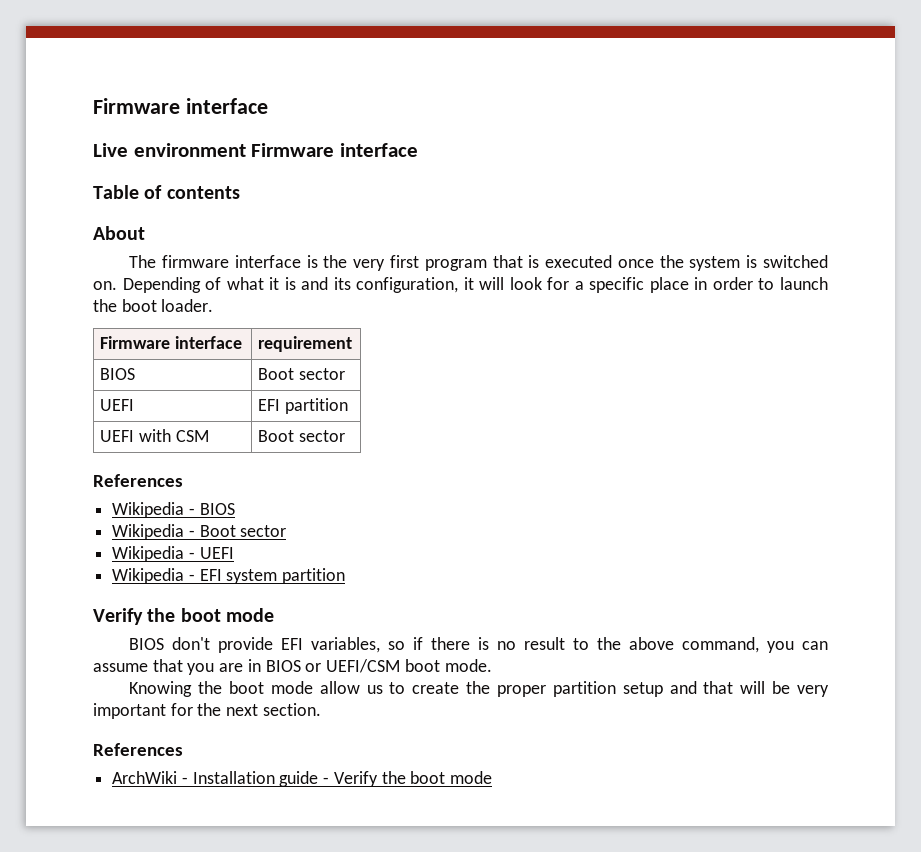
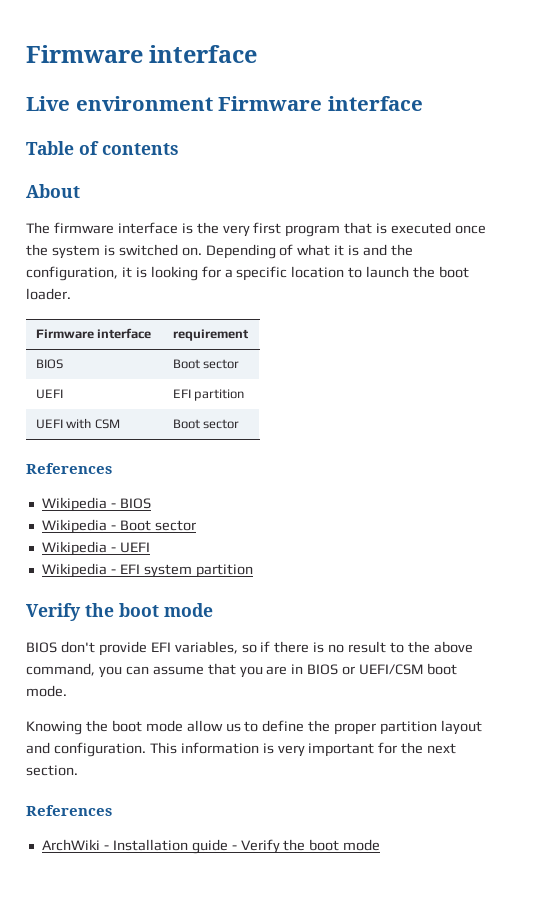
- Depending of what it is and its configuration, it will look for a specific place in order to launch the boot loader.
+ Depending of what it is and the configuration, it is looking for a specific location to launch the boot loader.
- Knowing the boot mode allow us to create the proper partition setup and that will be very important for the next section.
+ Knowing the boot mode allow us to define the proper partition layout and configuration. This information is very important for the next section.

